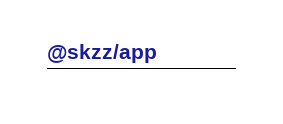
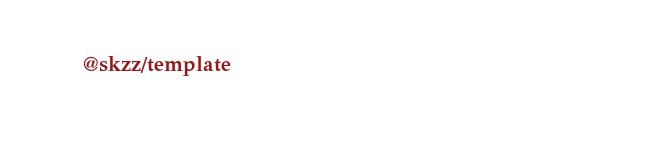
- @skzz/app
+ @skzz/template

